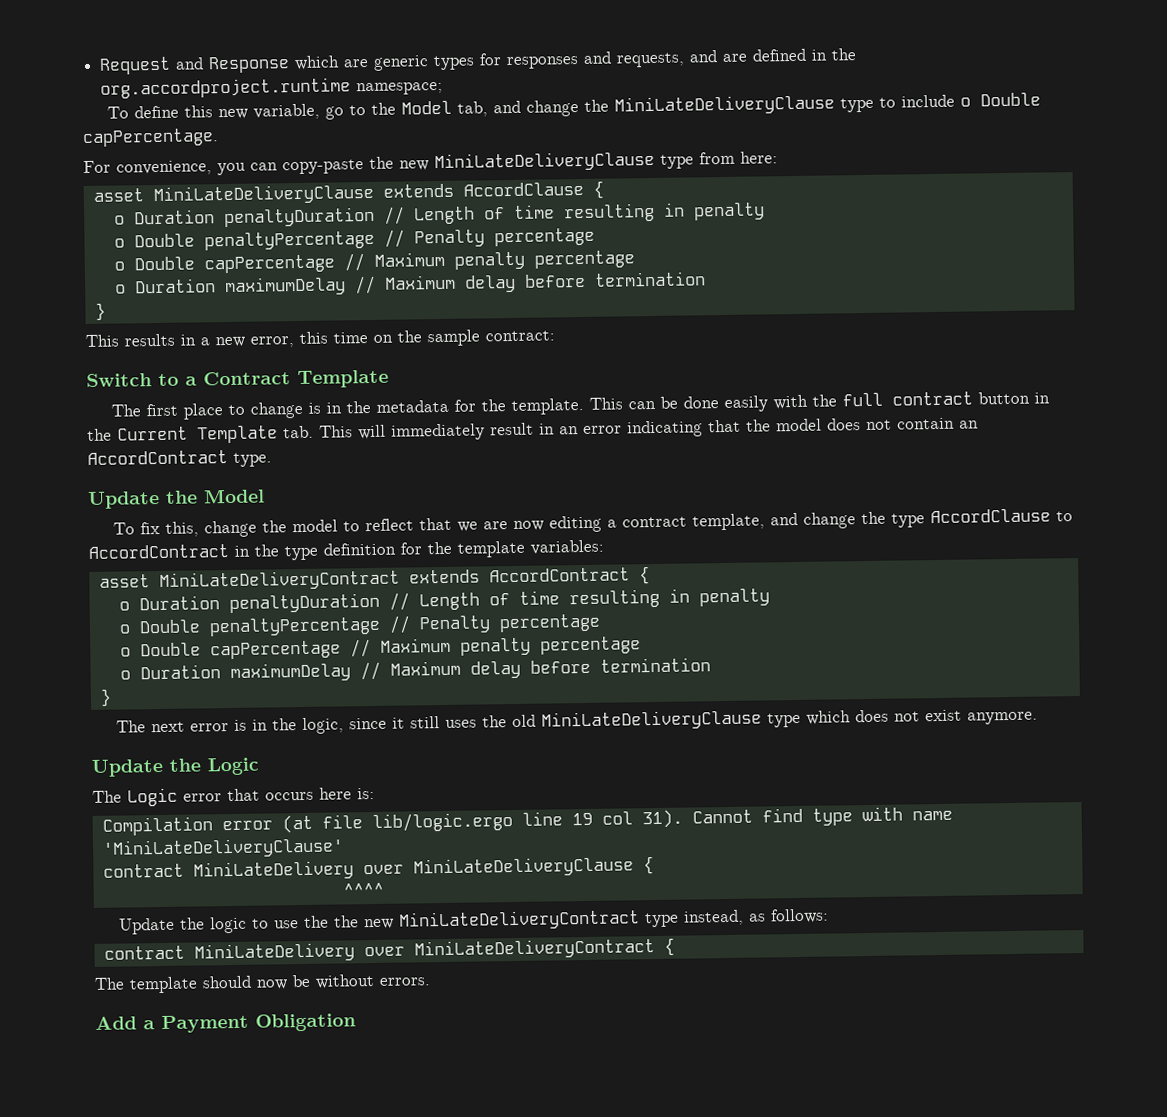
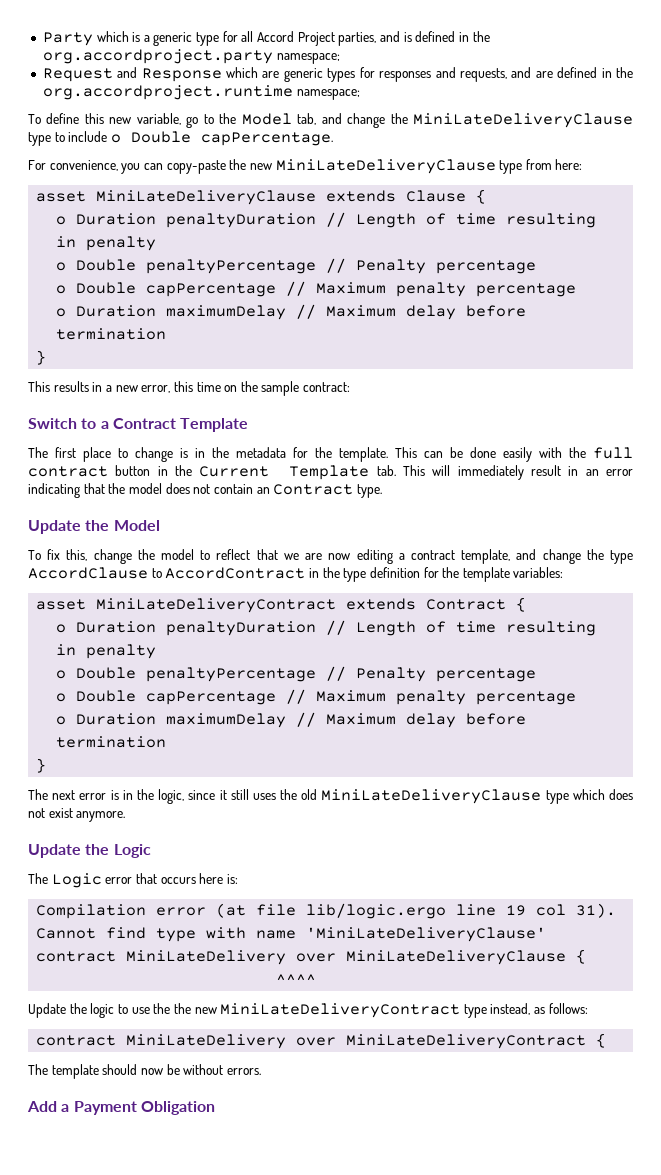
+ Party which is a generic type for all Accord Project parties, and is defined in the org.accordproject.party namespace;
- asset MiniLateDeliveryClause extends AccordClause {
+ asset MiniLateDeliveryClause extends Clause {
- This can be done easily with the full contract button in the Current Template tab. This will immediately result in an error indicating that the model does not contain an AccordContract type.
+ This can be done easily with the full contract button in the Current Template tab. This will immediately result in an error indicating that the model does not contain an Contract type.
- asset MiniLateDeliveryContract extends AccordContract {
+ asset MiniLateDeliveryContract extends Contract {

